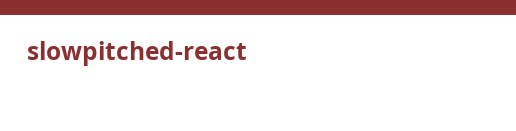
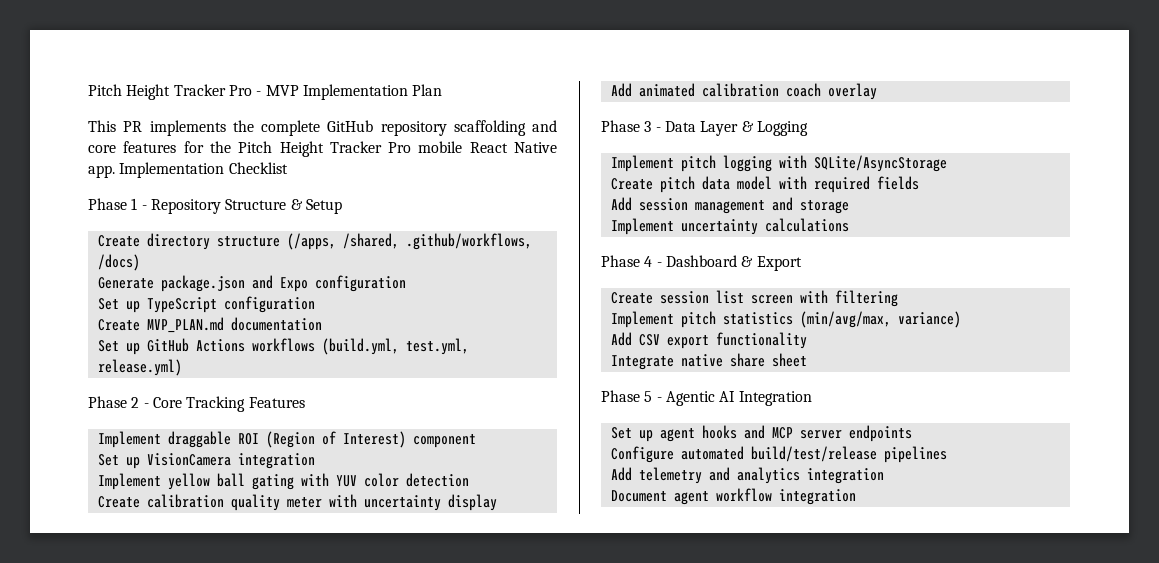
- slowpitched-react
+ Pitch Height Tracker Pro - MVP Implementation Plan
+ This PR implements the complete GitHub repository scaffolding and core features for the Pitch Height Tracker Pro mobile React Native app. Implementation Checklist
+ Phase 1 - Repository Structure & Setup
+ Create directory structure (/apps, /shared, .github/workflows, /docs)
+ Generate package.json and Expo configuration
+ Set up TypeScript configuration
+ Create MVP_PLAN.md documentation
+ Set up GitHub Actions workflows (build.yml, test.yml, release.yml)
+ Phase 2 - Core Tracking Features
+ Implement draggable ROI (Region of Interest) component
+ Set up VisionCamera integration
+ Implement yellow ball gating with YUV color detection
+ Create calibration quality meter with uncertainty display
+ Add animated calibration coach overlay
+ Phase 3 - Data Layer & Logging
+ Implement pitch logging with SQLite/AsyncStorage
+ Create pitch data model with required fields
+ Add session management and storage
+ Implement uncertainty calculations
+ Phase 4 - Dashboard & Export
+ Create session list screen with filtering
+ Implement pitch statistics (min/avg/max, variance)
+ Add CSV export functionality
+ Integrate native share sheet
+ Phase 5 - Agentic AI Integration
+ Set up agent hooks and MCP server endpoints
+ Configure automated build/test/release pipelines
+ Add telemetry and analytics integration
+ Document agent workflow integration

